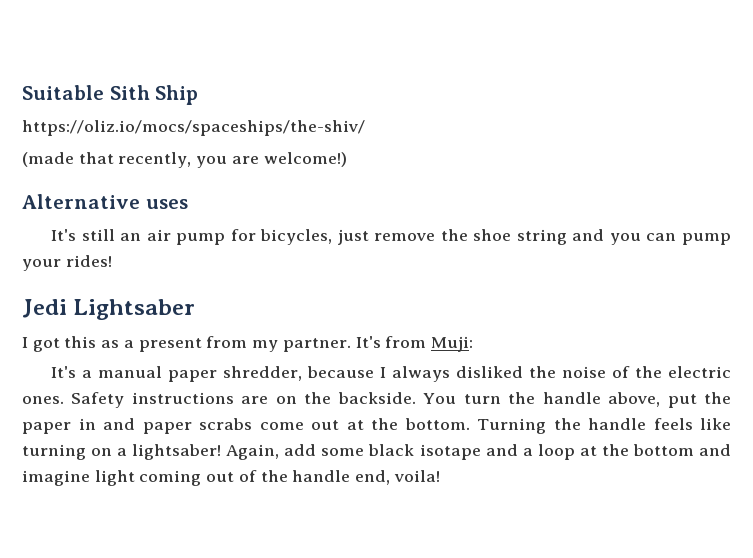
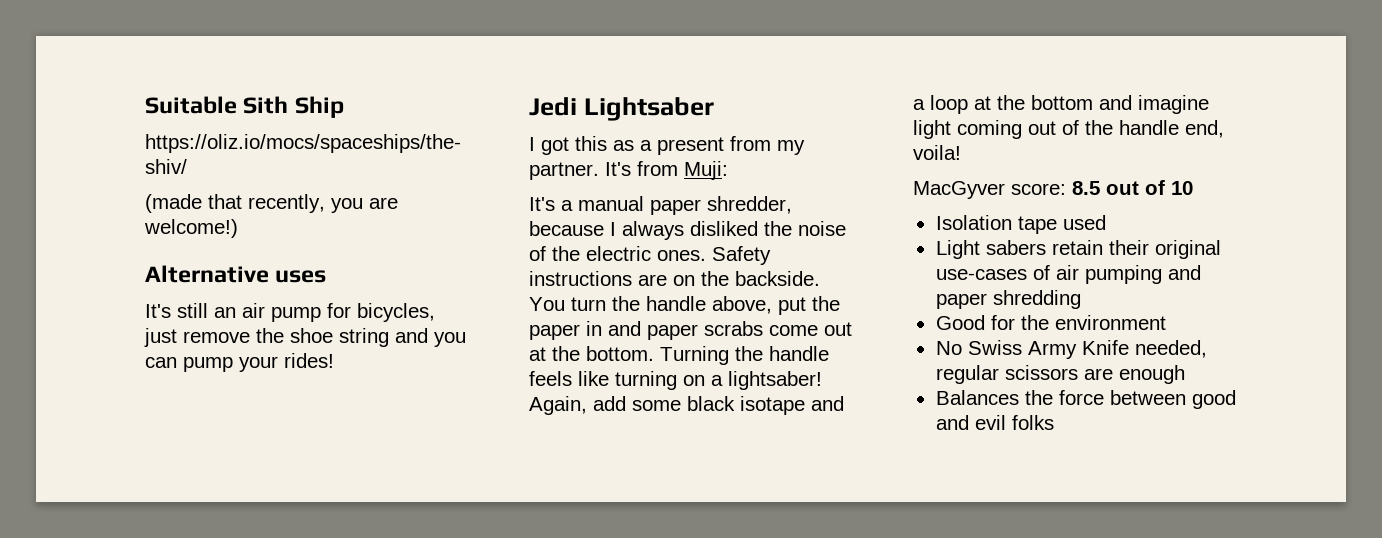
+ MacGyver score: 8.5 out of 10
+ Isolation tape used
+ Light sabers retain their original use-cases of air pumping and paper shredding
+ Good for the environment
+ No Swiss Army Knife needed, regular scissors are enough
+ Balances the force between good and evil folks

